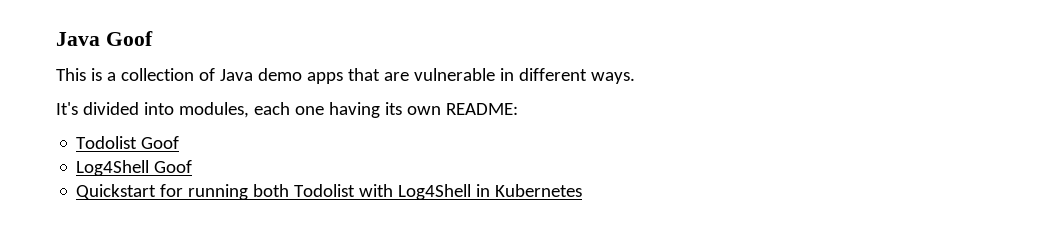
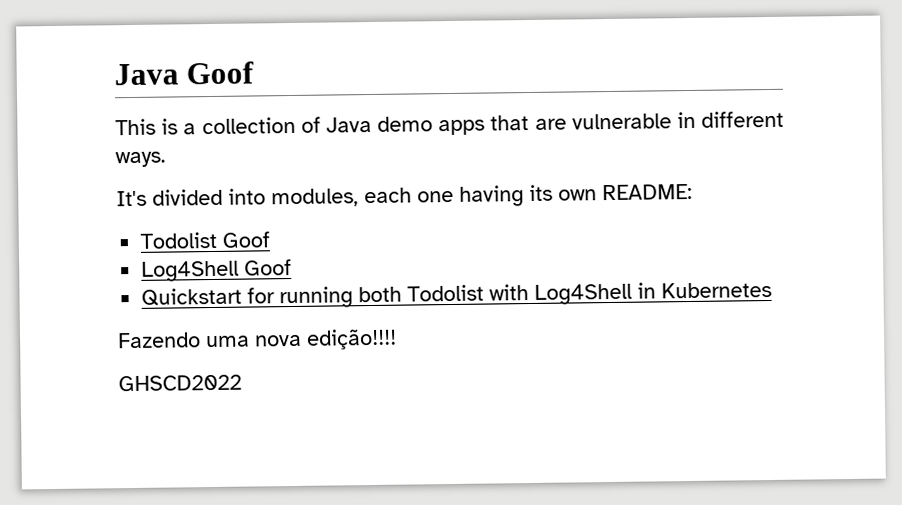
+ Fazendo uma nova edição!!!!
+ GHSCD2022

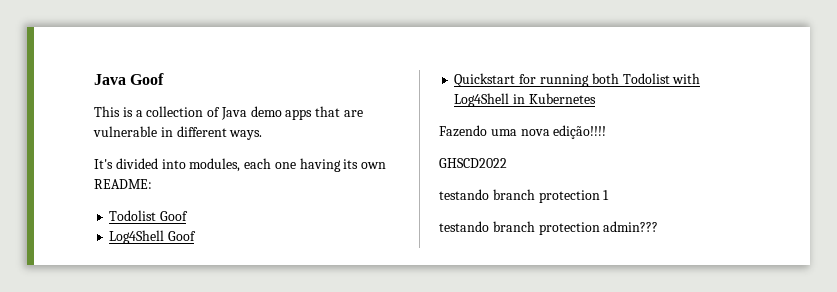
+ testando branch protection 1
+ testando branch protection admin???

